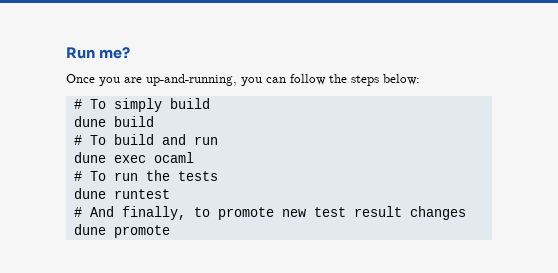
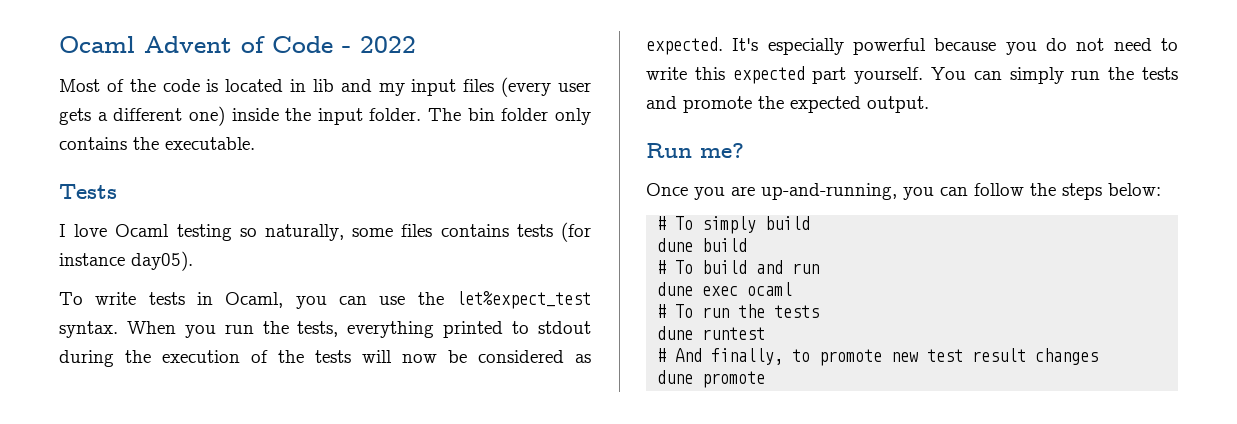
+ Ocaml Advent of Code - 2022
+ Most of the code is located in lib and my input files (every user gets a different one) inside the input folder. The bin folder only contains the executable.
+ Tests
+ I love Ocaml testing so naturally, some files contains tests (for instance day05).
+ To write tests in Ocaml, you can use the let%expect_test syntax. When you run the tests, everything printed to stdout during the execution of the tests will now be considered as expected. It's especially powerful because you do not need to write this expected part yourself. You can simply run the tests and promote the expected output.

